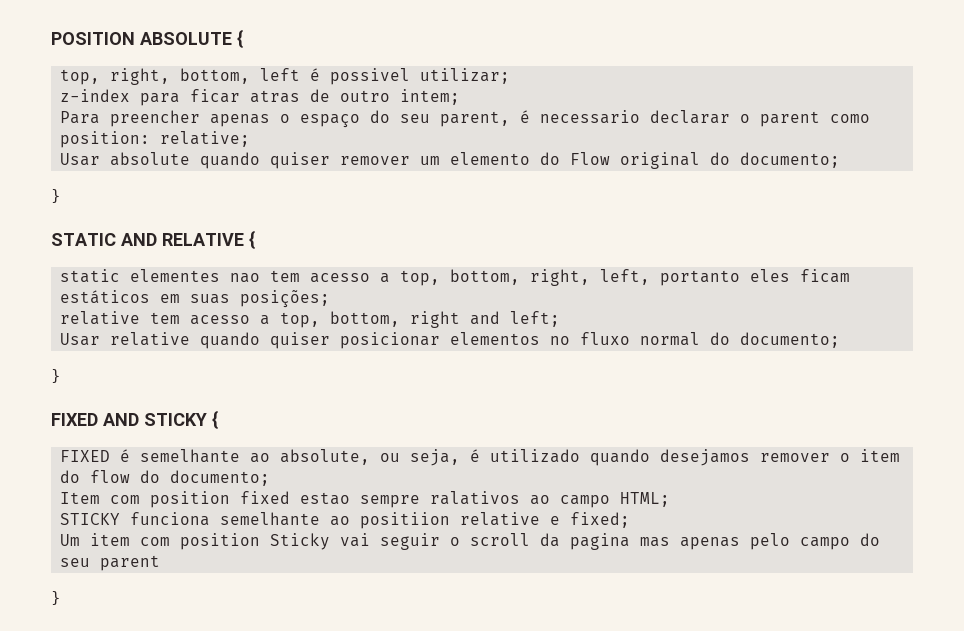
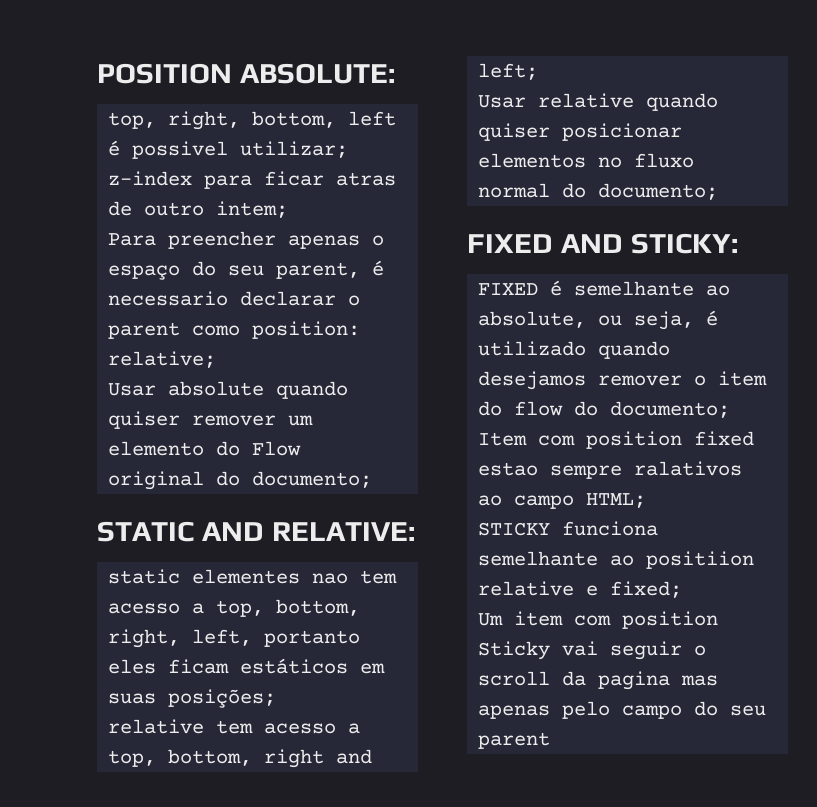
- POSITION ABSOLUTE {
+ POSITION ABSOLUTE:
  Usar absolute quando quiser remover um elemento do Flow original do documento;
- }
- STATIC AND RELATIVE {
+ STATIC AND RELATIVE:
  Usar relative quando quiser posicionar elementos no fluxo normal do documento;
- }
- FIXED AND STICKY {
+ FIXED AND STICKY:
  Um item com position Sticky vai seguir o scroll da pagina mas apenas pelo campo do seu parent
- }

